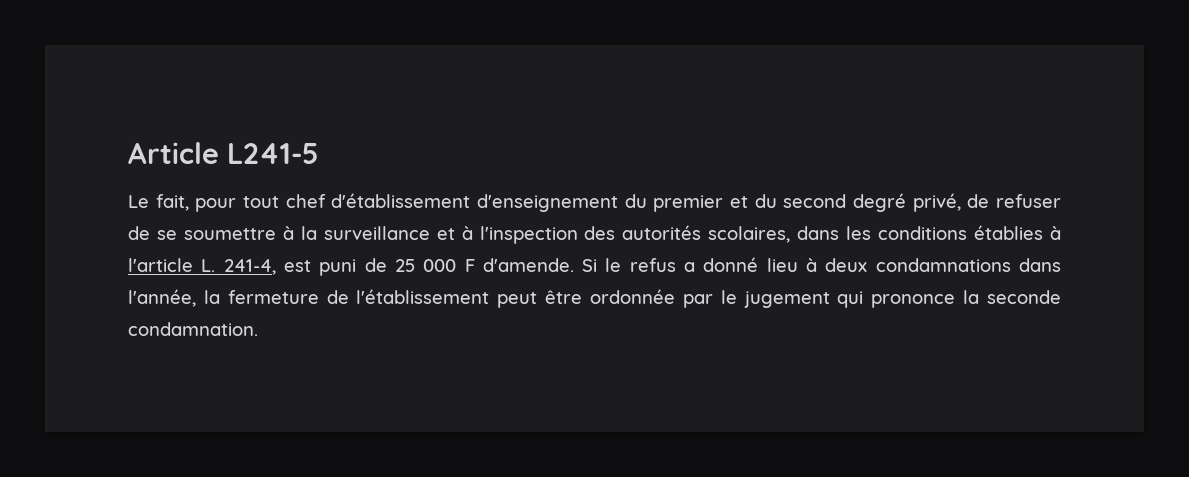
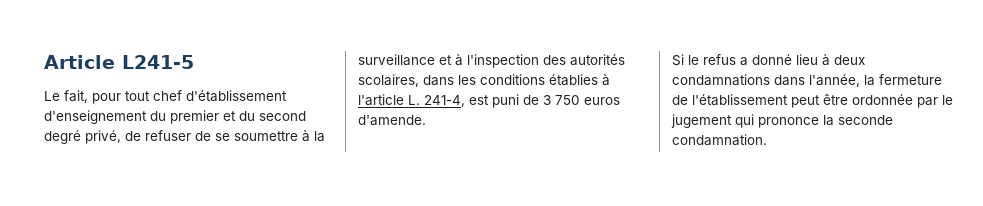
- Le fait, pour tout chef d'établissement d'enseignement du premier et du second degré privé, de refuser de se soumettre à la surveillance et à l'inspection des autorités scolaires, dans les conditions établies à l'article L. 241-4, est puni de 25 000 F d'amende. Si le refus a donné lieu à deux condamnations dans l'année, la fermeture de l'établissement peut être ordonnée par le jugement qui prononce la seconde condamnation.
+ Le fait, pour tout chef d'établissement d'enseignement du premier et du second degré privé, de refuser de se soumettre à la surveillance et à l'inspection des autorités scolaires, dans les conditions établies à l'article L. 241-4, est puni de 3 750 euros d'amende.
+ Si le refus a donné lieu à deux condamnations dans l'année, la fermeture de l'établissement peut être ordonnée par le jugement qui prononce la seconde condamnation.

